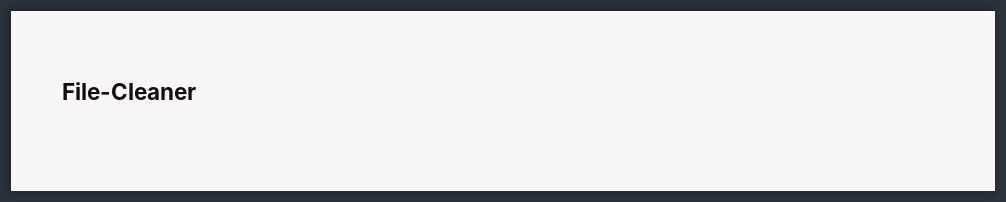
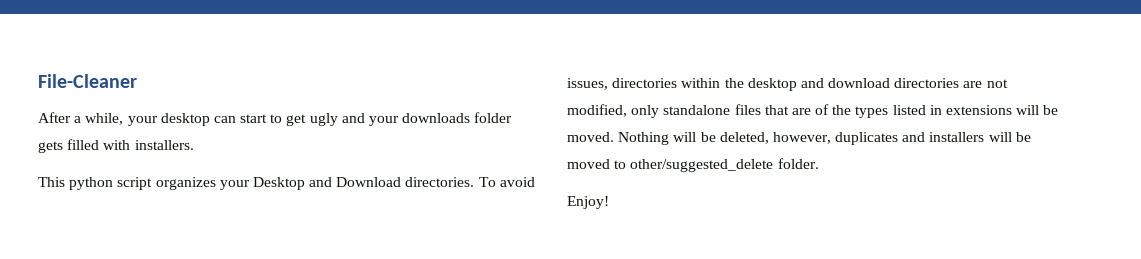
+ After a while, your desktop can start to get ugly and your downloads folder gets filled with installers.
+ This python script organizes your Desktop and Download directories. To avoid issues, directories within the desktop and download directories are not modified, only standalone files that are of the types listed in extensions will be moved. Nothing will be deleted, however, duplicates and installers will be moved to other/suggested_delete folder.
+ Enjoy!

